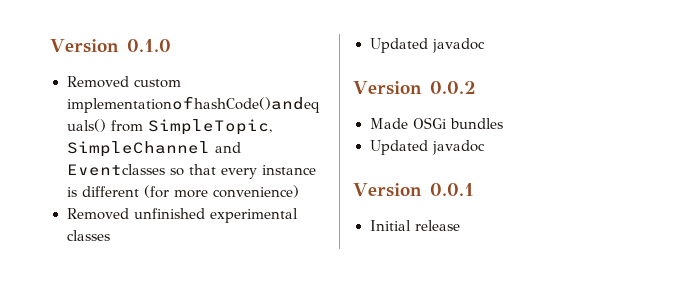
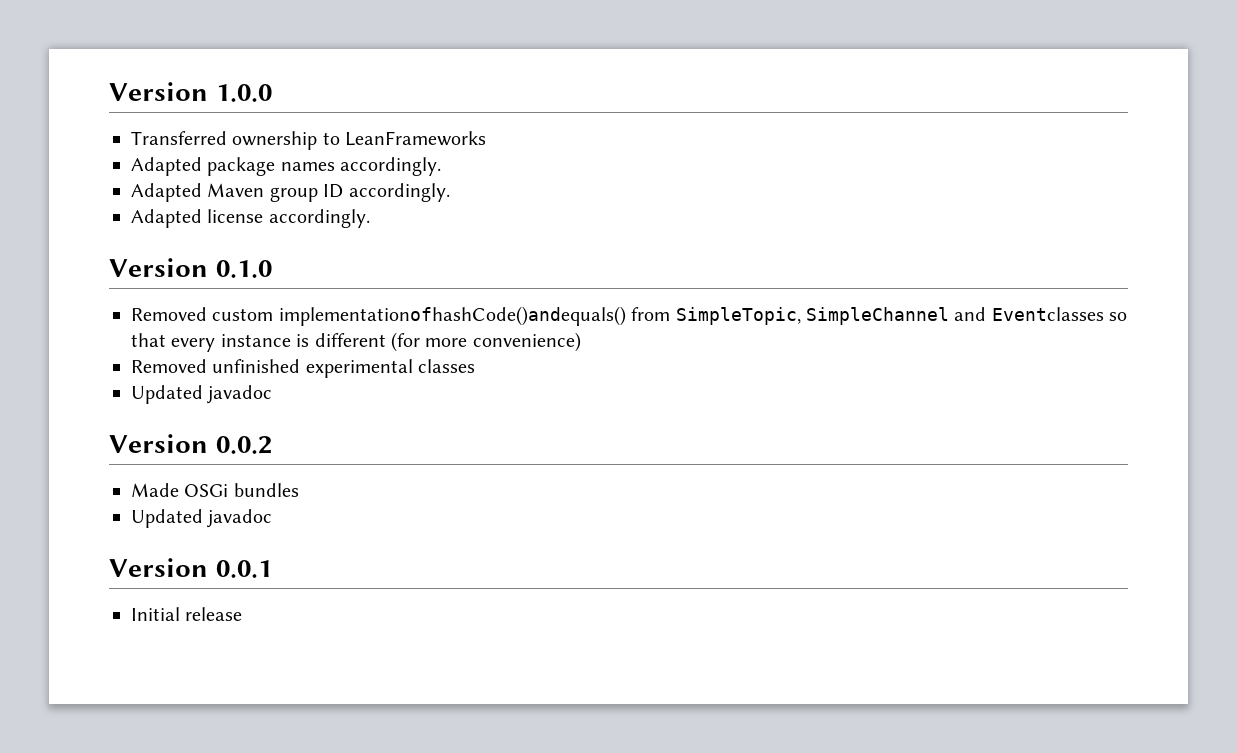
+ Version 1.0.0
+ Transferred ownership to LeanFrameworks
+ Adapted package names accordingly.
+ Adapted Maven group ID accordingly.
+ Adapted license accordingly.

